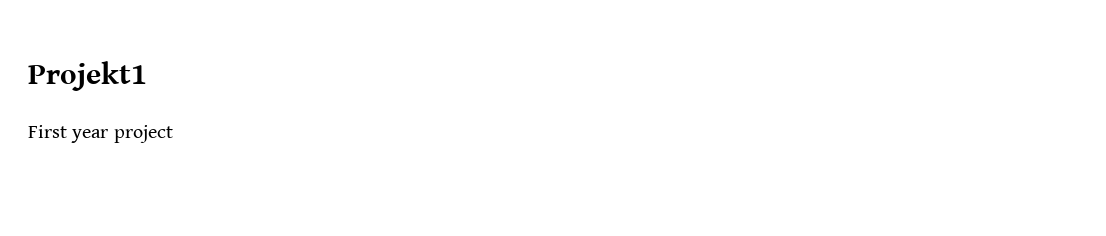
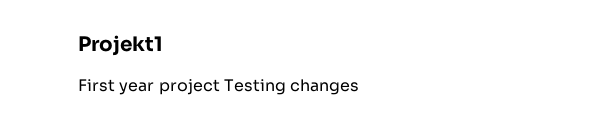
- First year project
+ First year project Testing changes

